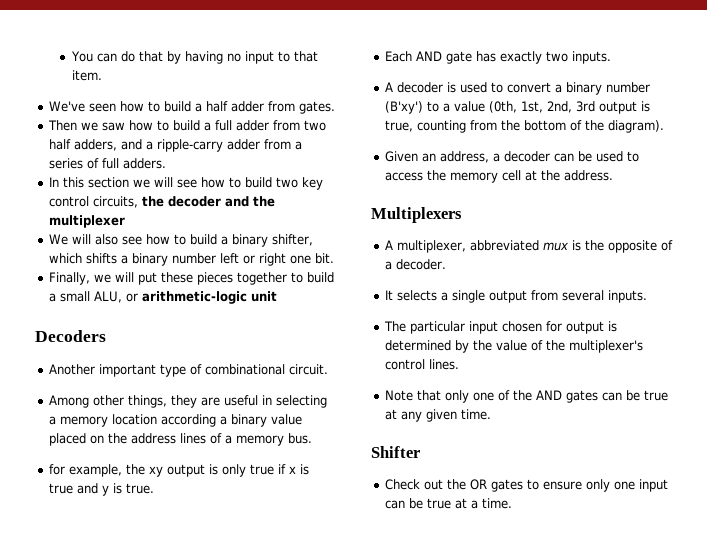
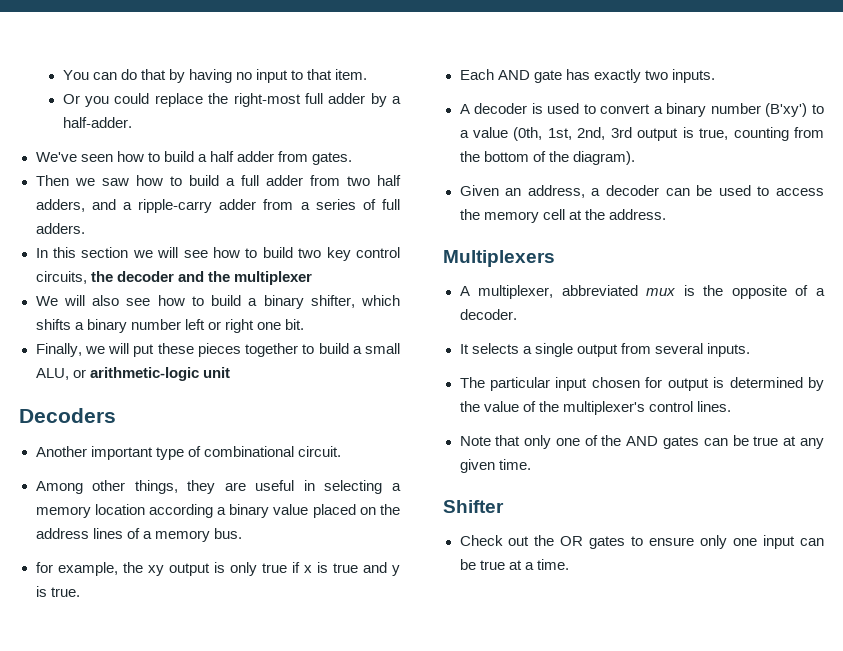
+ Or you could replace the right-most full adder by a half-adder.

